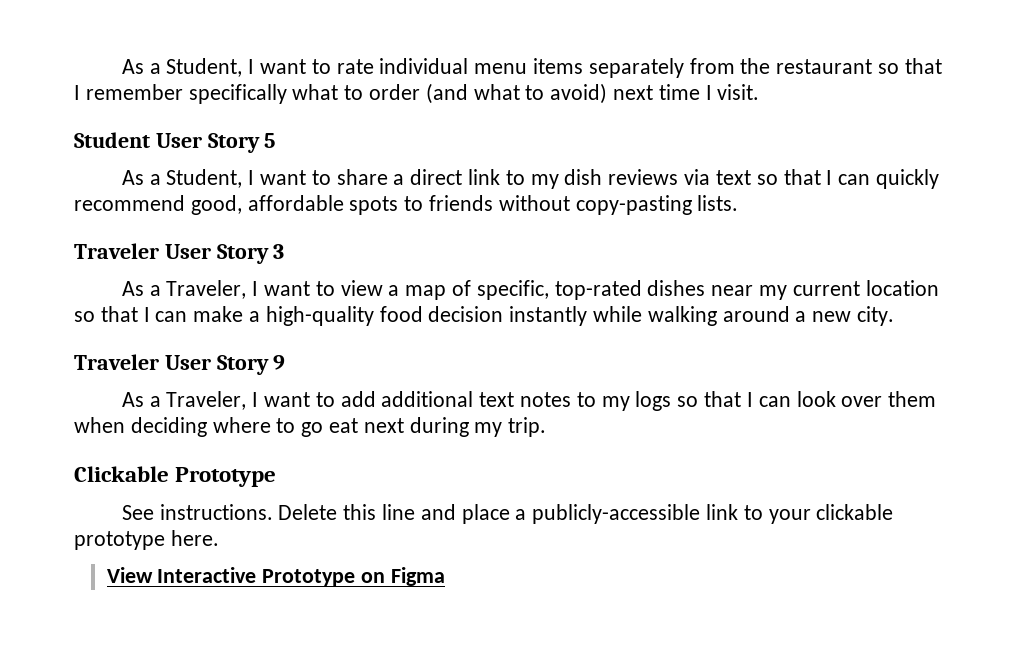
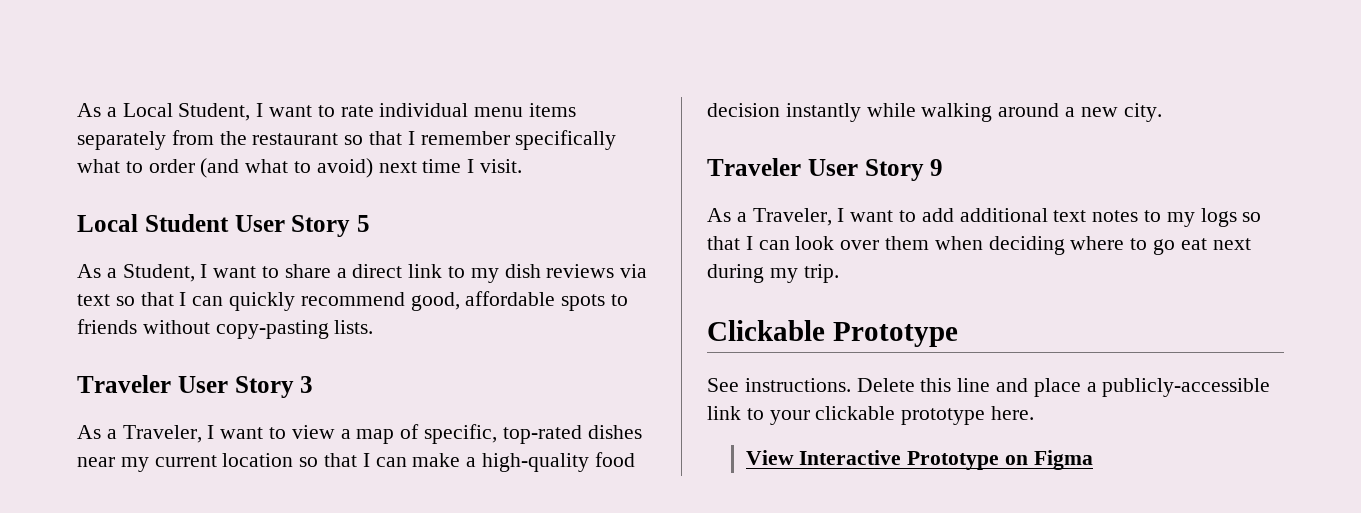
- As a Student, I want to rate individual menu items separately from the restaurant so that I remember specifically what to order (and what to avoid) next time I visit.
+ As a Local Student, I want to rate individual menu items separately from the restaurant so that I remember specifically what to order (and what to avoid) next time I visit.
- Student User Story 5
+ Local Student User Story 5

